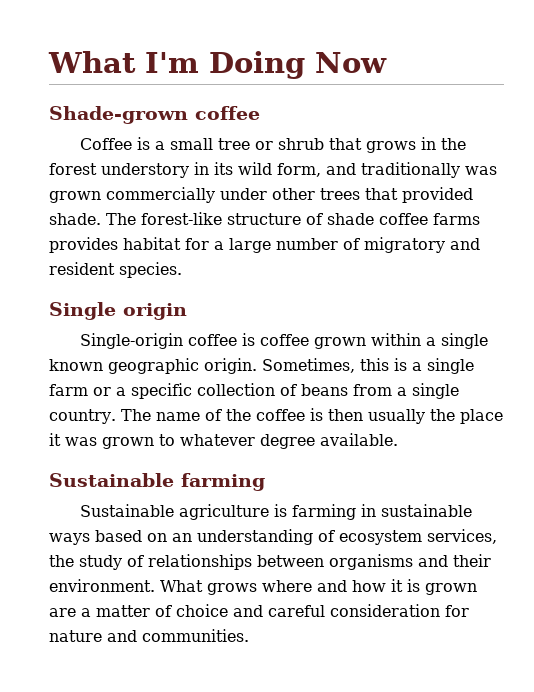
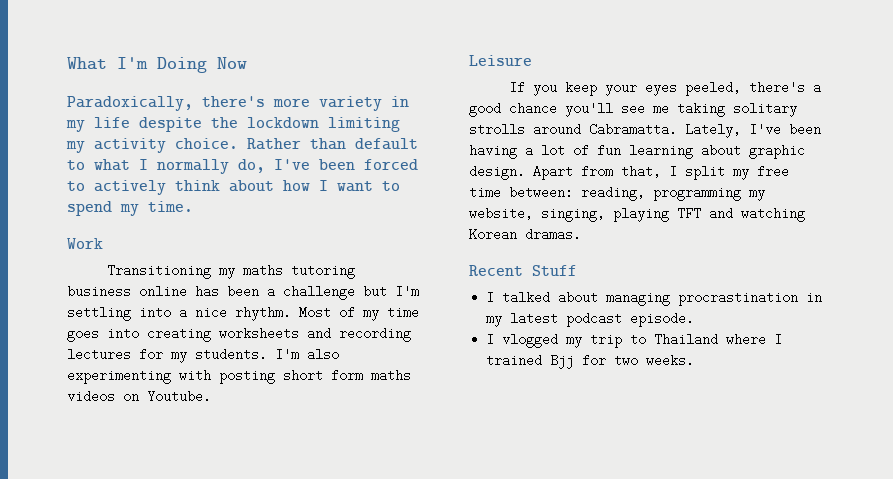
- Shade-grown coffee
- Coffee is a small tree or shrub that grows in the forest understory in its wild form, and traditionally was grown commercially under other trees that provided shade. The forest-like structure of shade coffee farms provides habitat for a large number of migratory and resident species.
- Single origin
- Single-origin coffee is coffee grown within a single known geographic origin. Sometimes, this is a single farm or a specific collection of beans from a single country. The name of the coffee is then usually the place it was grown to whatever degree available.
- Sustainable farming
- Sustainable agriculture is farming in sustainable ways based on an understanding of ecosystem services, the study of relationships between organisms and their environment. What grows where and how it is grown are a matter of choice and careful consideration for nature and communities.
+ Paradoxically, there's more variety in my life despite the lockdown limiting my activity choice. Rather than default to what I normally do, I've been forced to actively think about how I want to spend my time.
+ Work
+ Transitioning my maths tutoring business online has been a challenge but I'm settling into a nice rhythm. Most of my time goes into creating worksheets and recording lectures for my students. I'm also experimenting with posting short form maths videos on Youtube.
+ Leisure
+ If you keep your eyes peeled, there's a good chance you'll see me taking solitary strolls around Cabramatta. Lately, I've been having a lot of fun learning about graphic design. Apart from that, I split my free time between: reading, programming my website, singing, playing TFT and watching Korean dramas.
+ Recent Stuff
+ I talked about managing procrastination in my latest podcast episode.
+ I vlogged my trip to Thailand where I trained Bjj for two weeks.

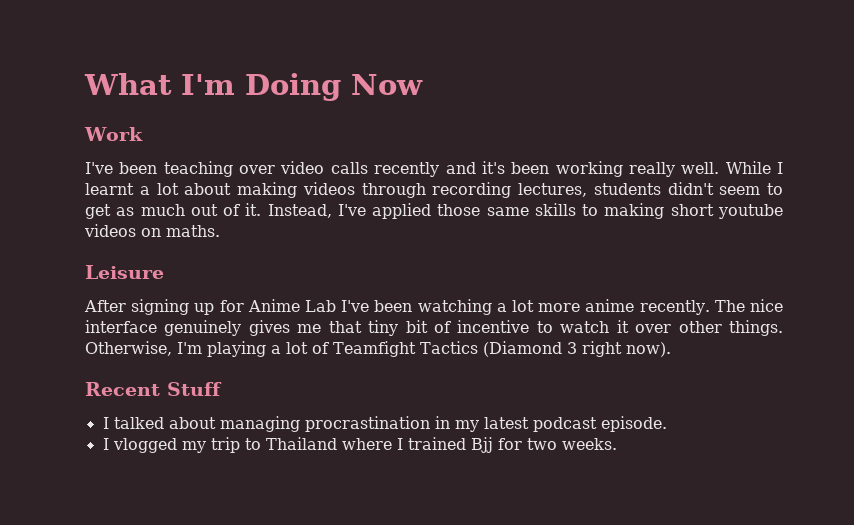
- Paradoxically, there's more variety in my life despite the lockdown limiting my activity choice. Rather than default to what I normally do, I've been forced to actively think about how I want to spend my time.
  Work
- Transitioning my maths tutoring business online has been a challenge but I'm settling into a nice rhythm. Most of my time goes into creating worksheets and recording lectures for my students. I'm also experimenting with posting short form maths videos on Youtube.
+ I've been teaching over video calls recently and it's been working really well. While I learnt a lot about making videos through recording lectures, students didn't seem to get as much out of it. Instead, I've applied those same skills to making short youtube videos on maths.
- If you keep your eyes peeled, there's a good chance you'll see me taking solitary strolls around Cabramatta. Lately, I've been having a lot of fun learning about graphic design. Apart from that, I split my free time between: reading, programming my website, singing, playing TFT and watching Korean dramas.
+ After signing up for Anime Lab I've been watching a lot more anime recently. The nice interface genuinely gives me that tiny bit of incentive to watch it over other things. Otherwise, I'm playing a lot of Teamfight Tactics (Diamond 3 right now).

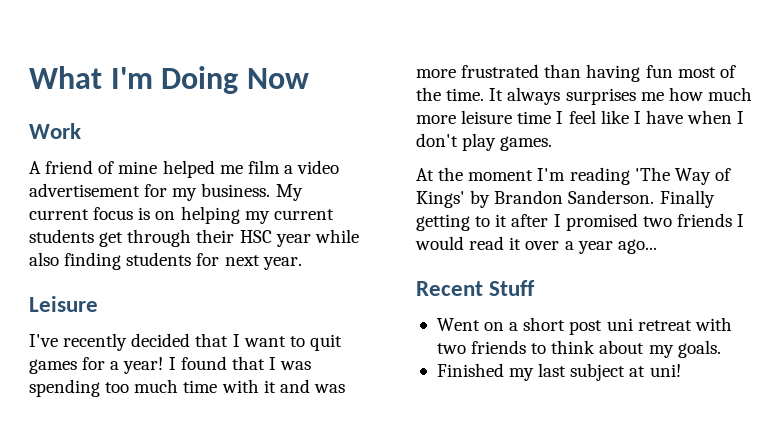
- I've been teaching over video calls recently and it's been working really well. While I learnt a lot about making videos through recording lectures, students didn't seem to get as much out of it. Instead, I've applied those same skills to making short youtube videos on maths.
+ A friend of mine helped me film a video advertisement for my business. My current focus is on helping my current students get through their HSC year while also finding students for next year.
  Leisure
- After signing up for Anime Lab I've been watching a lot more anime recently. The nice interface genuinely gives me that tiny bit of incentive to watch it over other things. Otherwise, I'm playing a lot of Teamfight Tactics (Diamond 3 right now).
+ I've recently decided that I want to quit games for a year! I found that I was spending too much time with it and was more frustrated than having fun most of the time. It always surprises me how much more leisure time I feel like I have when I don't play games.
+ At the moment I'm reading 'The Way of Kings' by Brandon Sanderson. Finally getting to it after I promised two friends I would read it over a year ago...
  Recent Stuff
- I talked about managing procrastination in my latest podcast episode.
- I vlogged my trip to Thailand where I trained Bjj for two weeks.
+ Went on a short post uni retreat with two friends to think about my goals.
+ Finished my last subject at uni!

